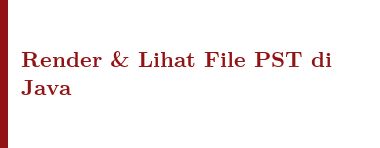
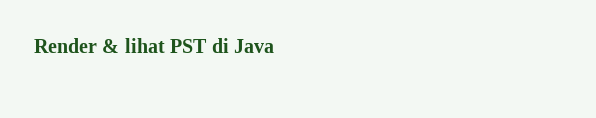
- Render & Lihat File PST di Java
+ Render & lihat PST di Java

